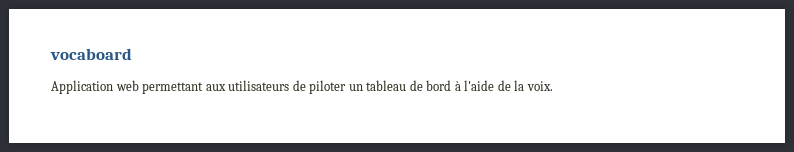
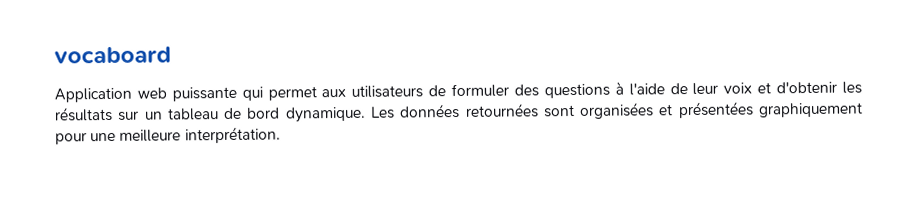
- Application web permettant aux utilisateurs de piloter un tableau de bord à l'aide de la voix.
+ Application web puissante qui permet aux utilisateurs de formuler des questions à l'aide de leur voix et d'obtenir les résultats sur un tableau de bord dynamique. Les données retournées sont organisées et présentées graphiquement pour une meilleure interprétation.

